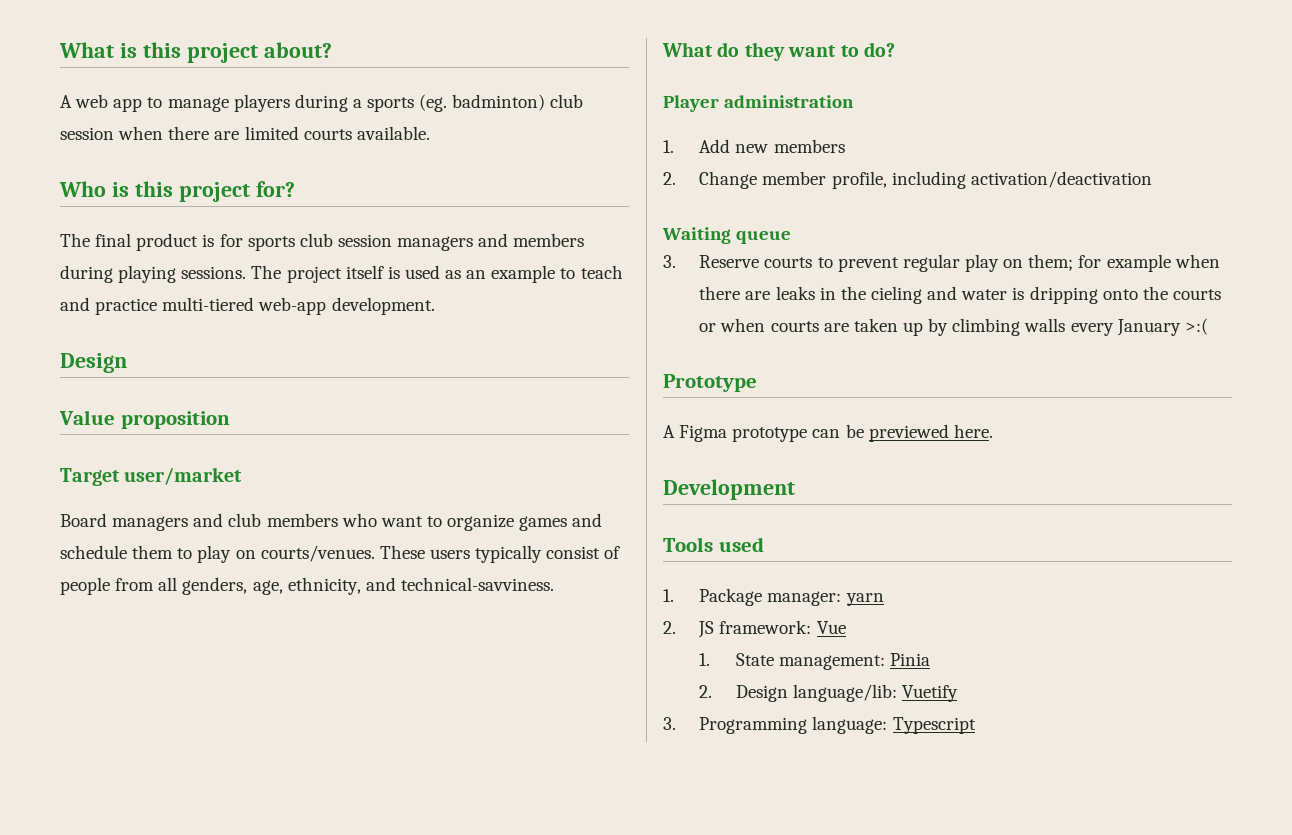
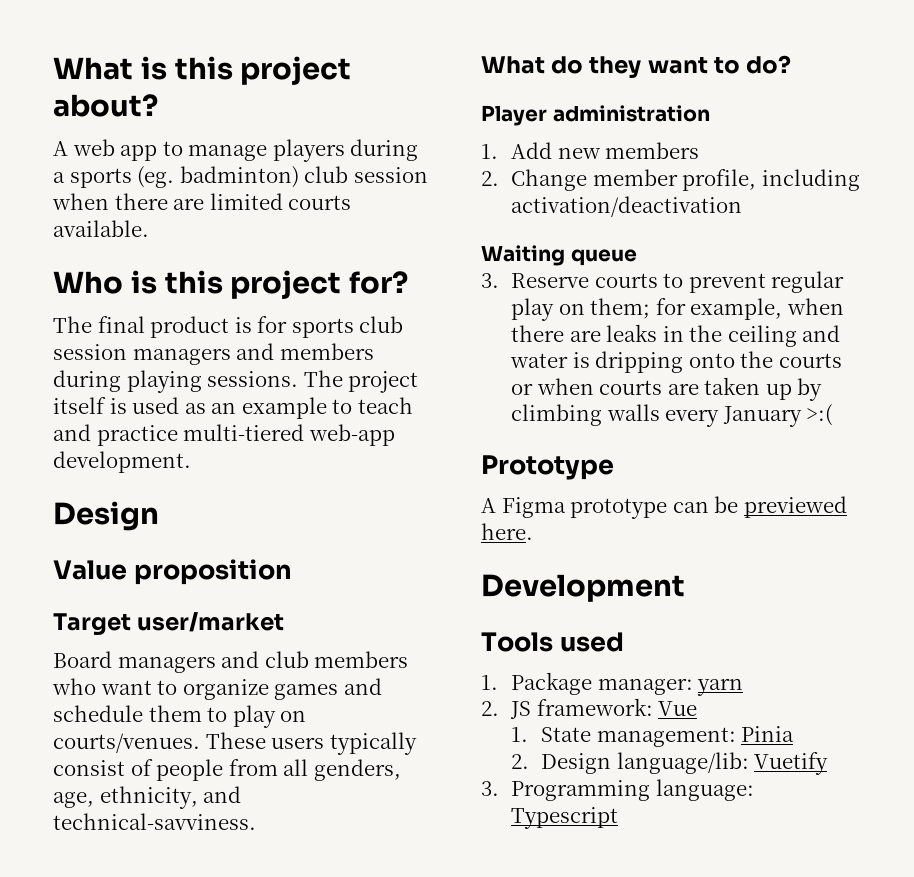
- 3. Reserve courts to prevent regular play on them; for example when there are leaks in the cieling and water is dripping onto the courts or when courts are taken up by climbing walls every January >:(
+ 3. Reserve courts to prevent regular play on them; for example, when there are leaks in the ceiling and water is dripping onto the courts or when courts are taken up by climbing walls every January >:(

